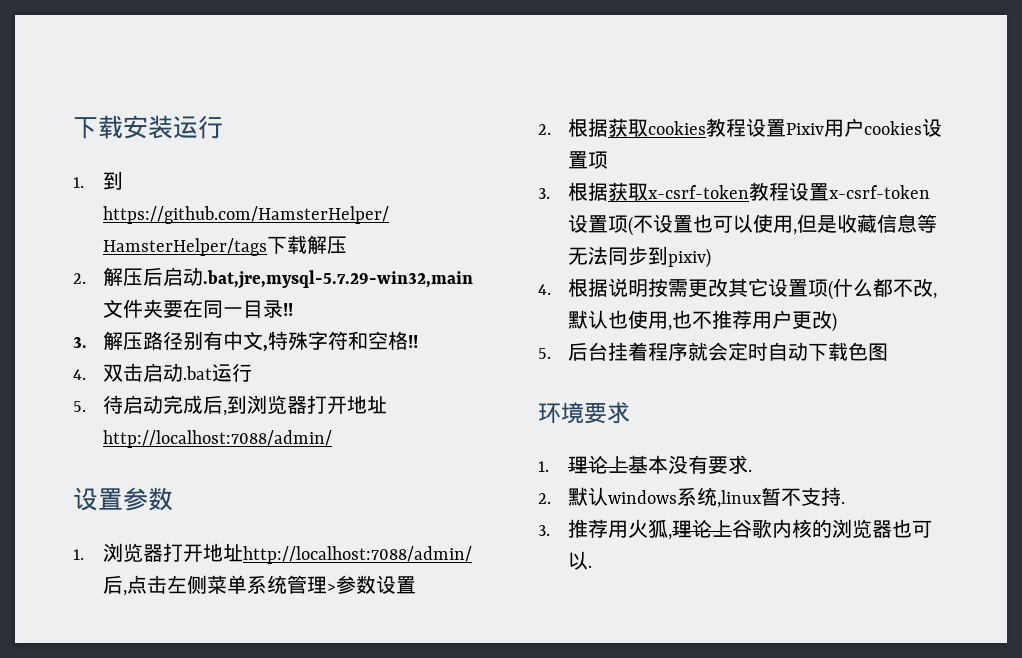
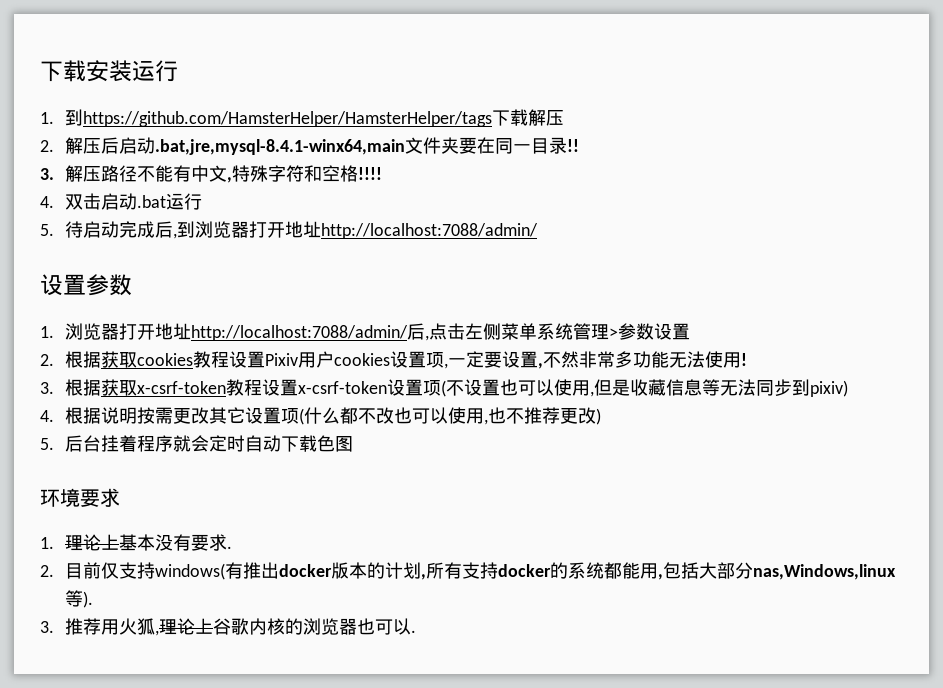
- 2.解压后启动.bat,jre,mysql-5.7.29-win32,main文件夹要在同一目录!!
+ 2.解压后启动.bat,jre,mysql-8.4.1-winx64,main文件夹要在同一目录!!
- 3.解压路径别有中文,特殊字符和空格!!
+ 3.解压路径不能有中文,特殊字符和空格!!!!
- 2.根据获取cookies教程设置Pixiv用户cookies设置项
+ 2.根据获取cookies教程设置Pixiv用户cookies设置项,一定要设置,不然非常多功能无法使用!
- 4.根据说明按需更改其它设置项(什么都不改,默认也使用,也不推荐用户更改)
+ 4.根据说明按需更改其它设置项(什么都不改也可以使用,也不推荐更改)
- 2.默认windows系统,linux暂不支持.
+ 2.目前仅支持windows(有推出docker版本的计划,所有支持docker的系统都能用,包括大部分nas,Windows,linux等).

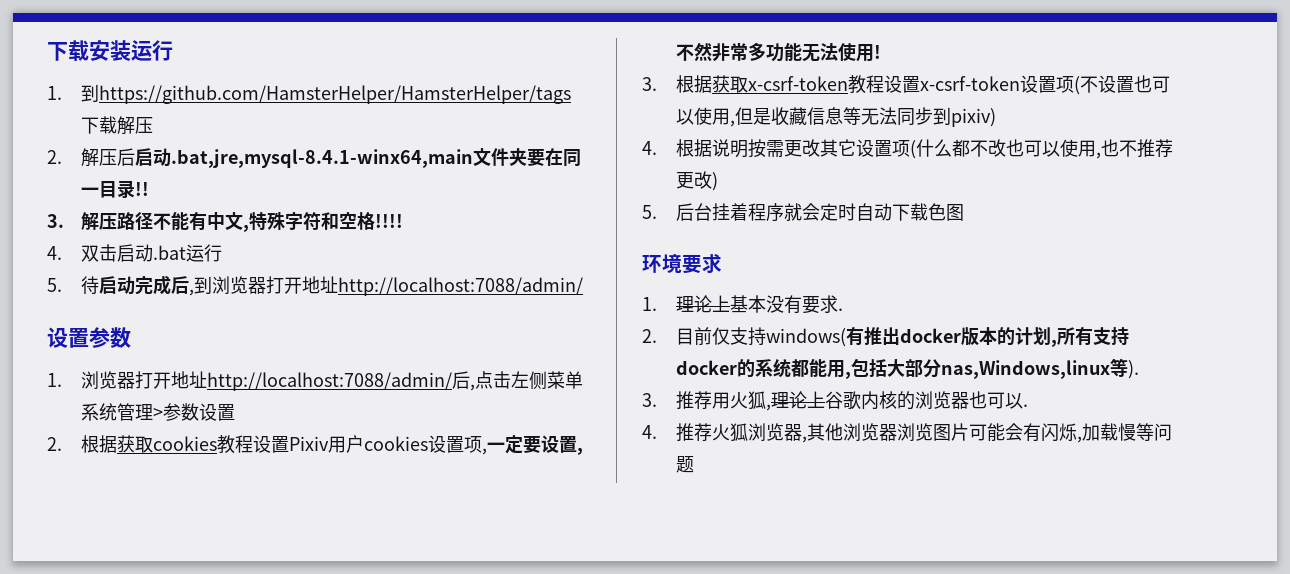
+ 4.推荐火狐浏览器,其他浏览器浏览图片可能会有闪烁,加载慢等问题

